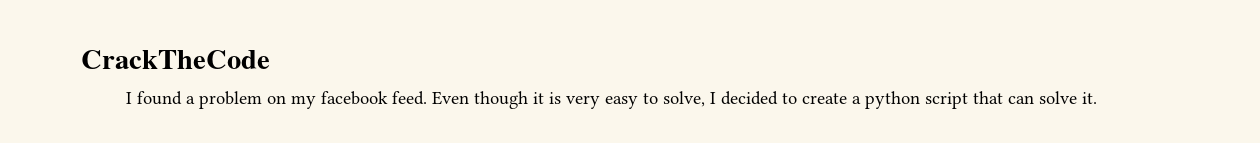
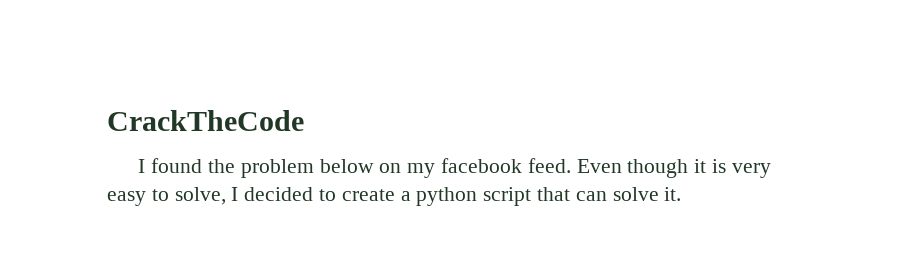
- I found a problem on my facebook feed.
+ I found the problem below on my facebook feed.

